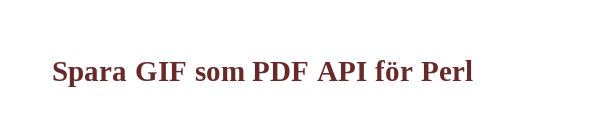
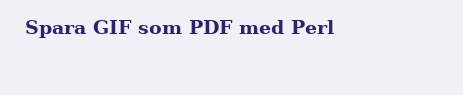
- Spara GIF som PDF API för Perl
+ Spara GIF som PDF med Perl

